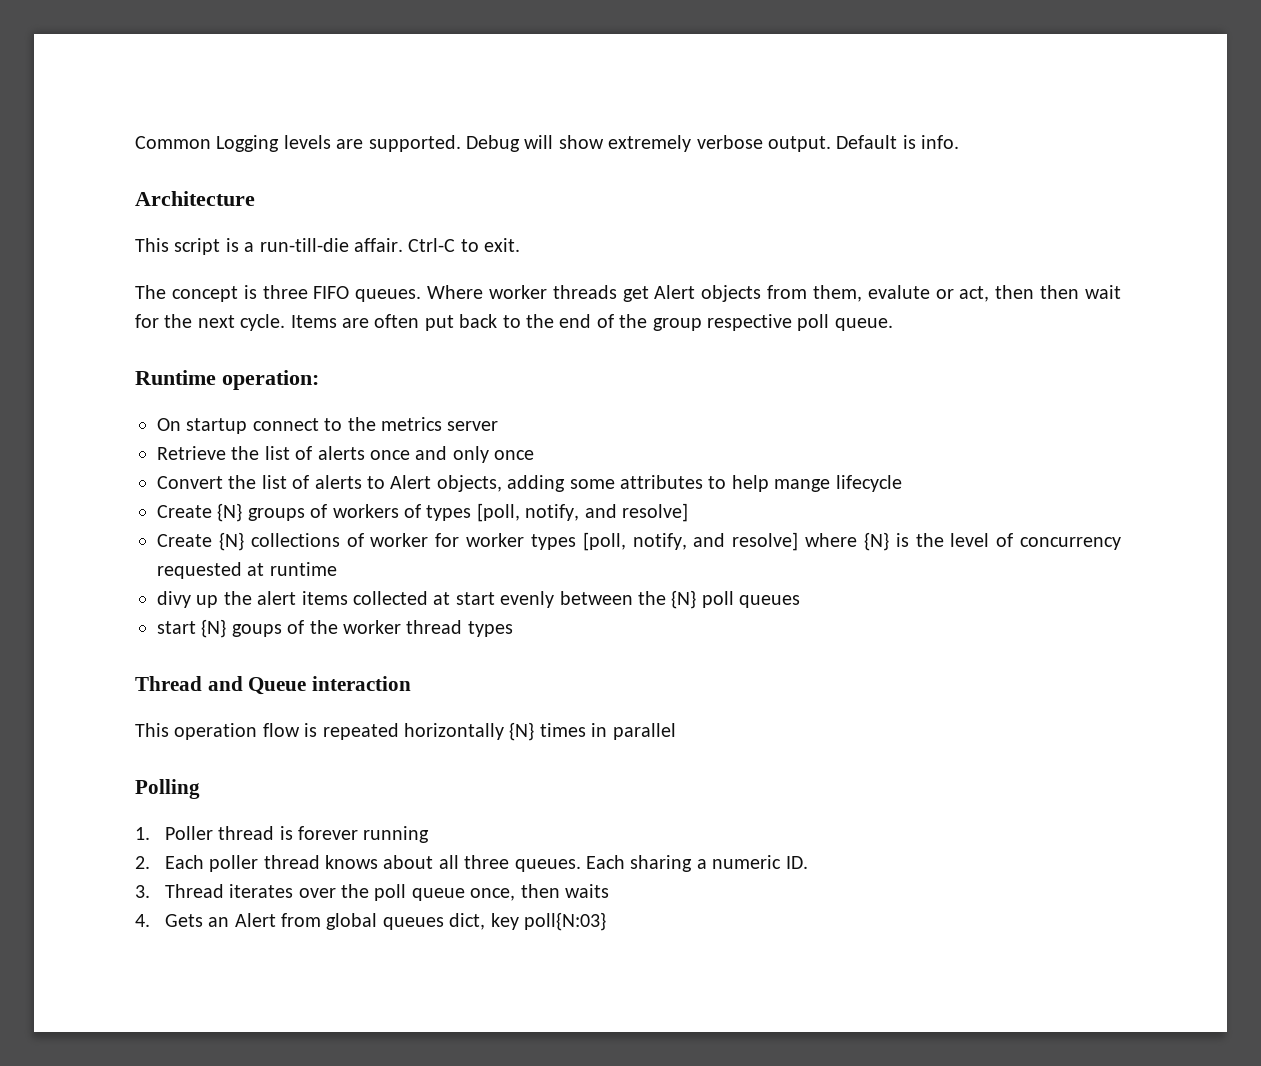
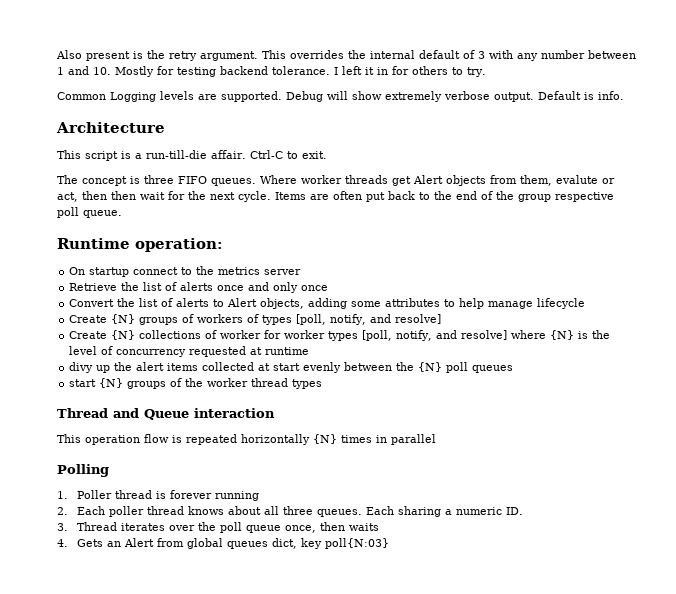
+ Also present is the retry argument. This overrides the internal default of 3 with any number between 1 and 10. Mostly for testing backend tolerance. I left it in for others to try.
- Convert the list of alerts to Alert objects, adding some attributes to help mange lifecycle
+ Convert the list of alerts to Alert objects, adding some attributes to help manage lifecycle
- start {N} goups of the worker thread types
+ start {N} groups of the worker thread types

